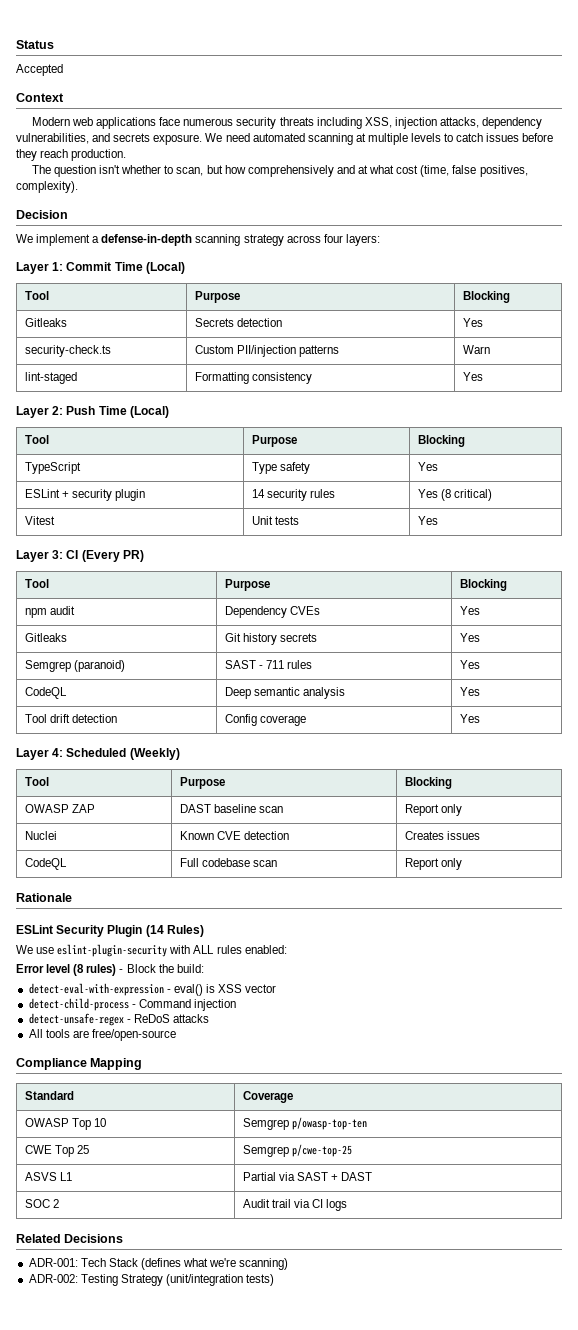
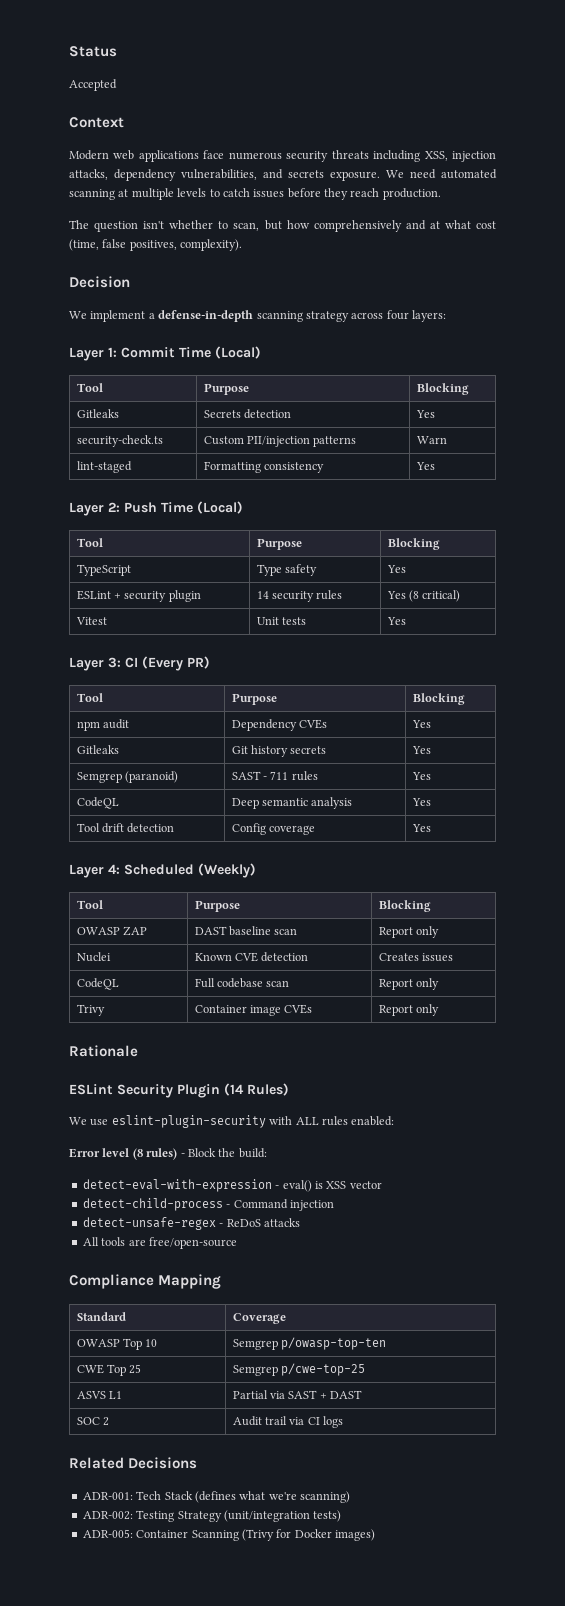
+ Trivy | Container image CVEs | Report only
+ ADR-005: Container Scanning (Trivy for Docker images)

